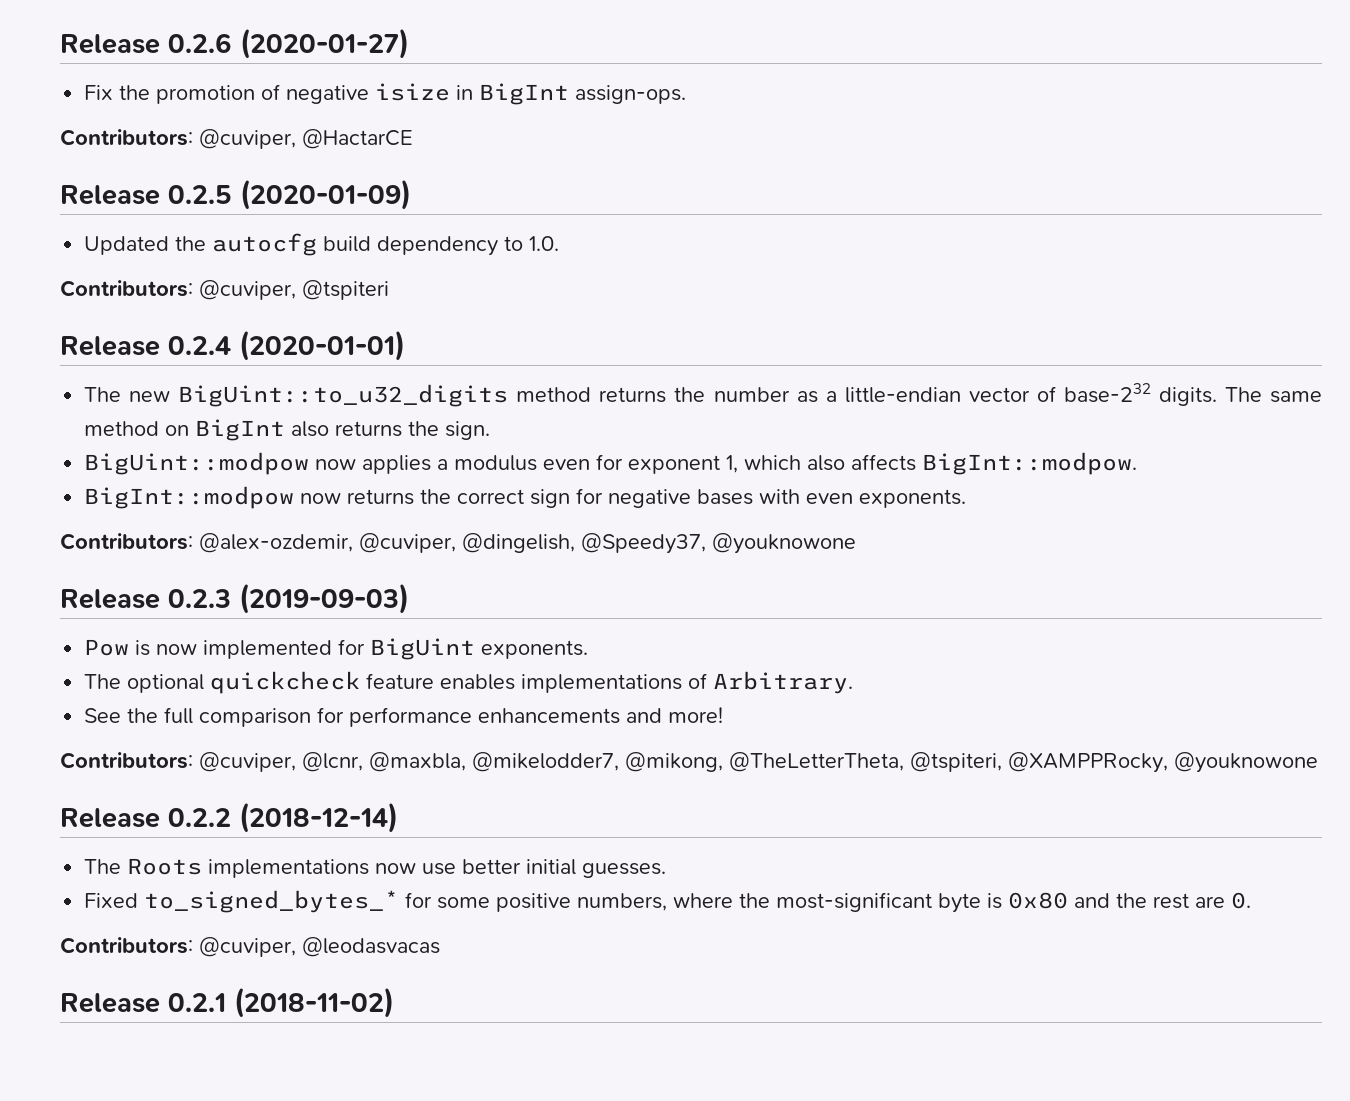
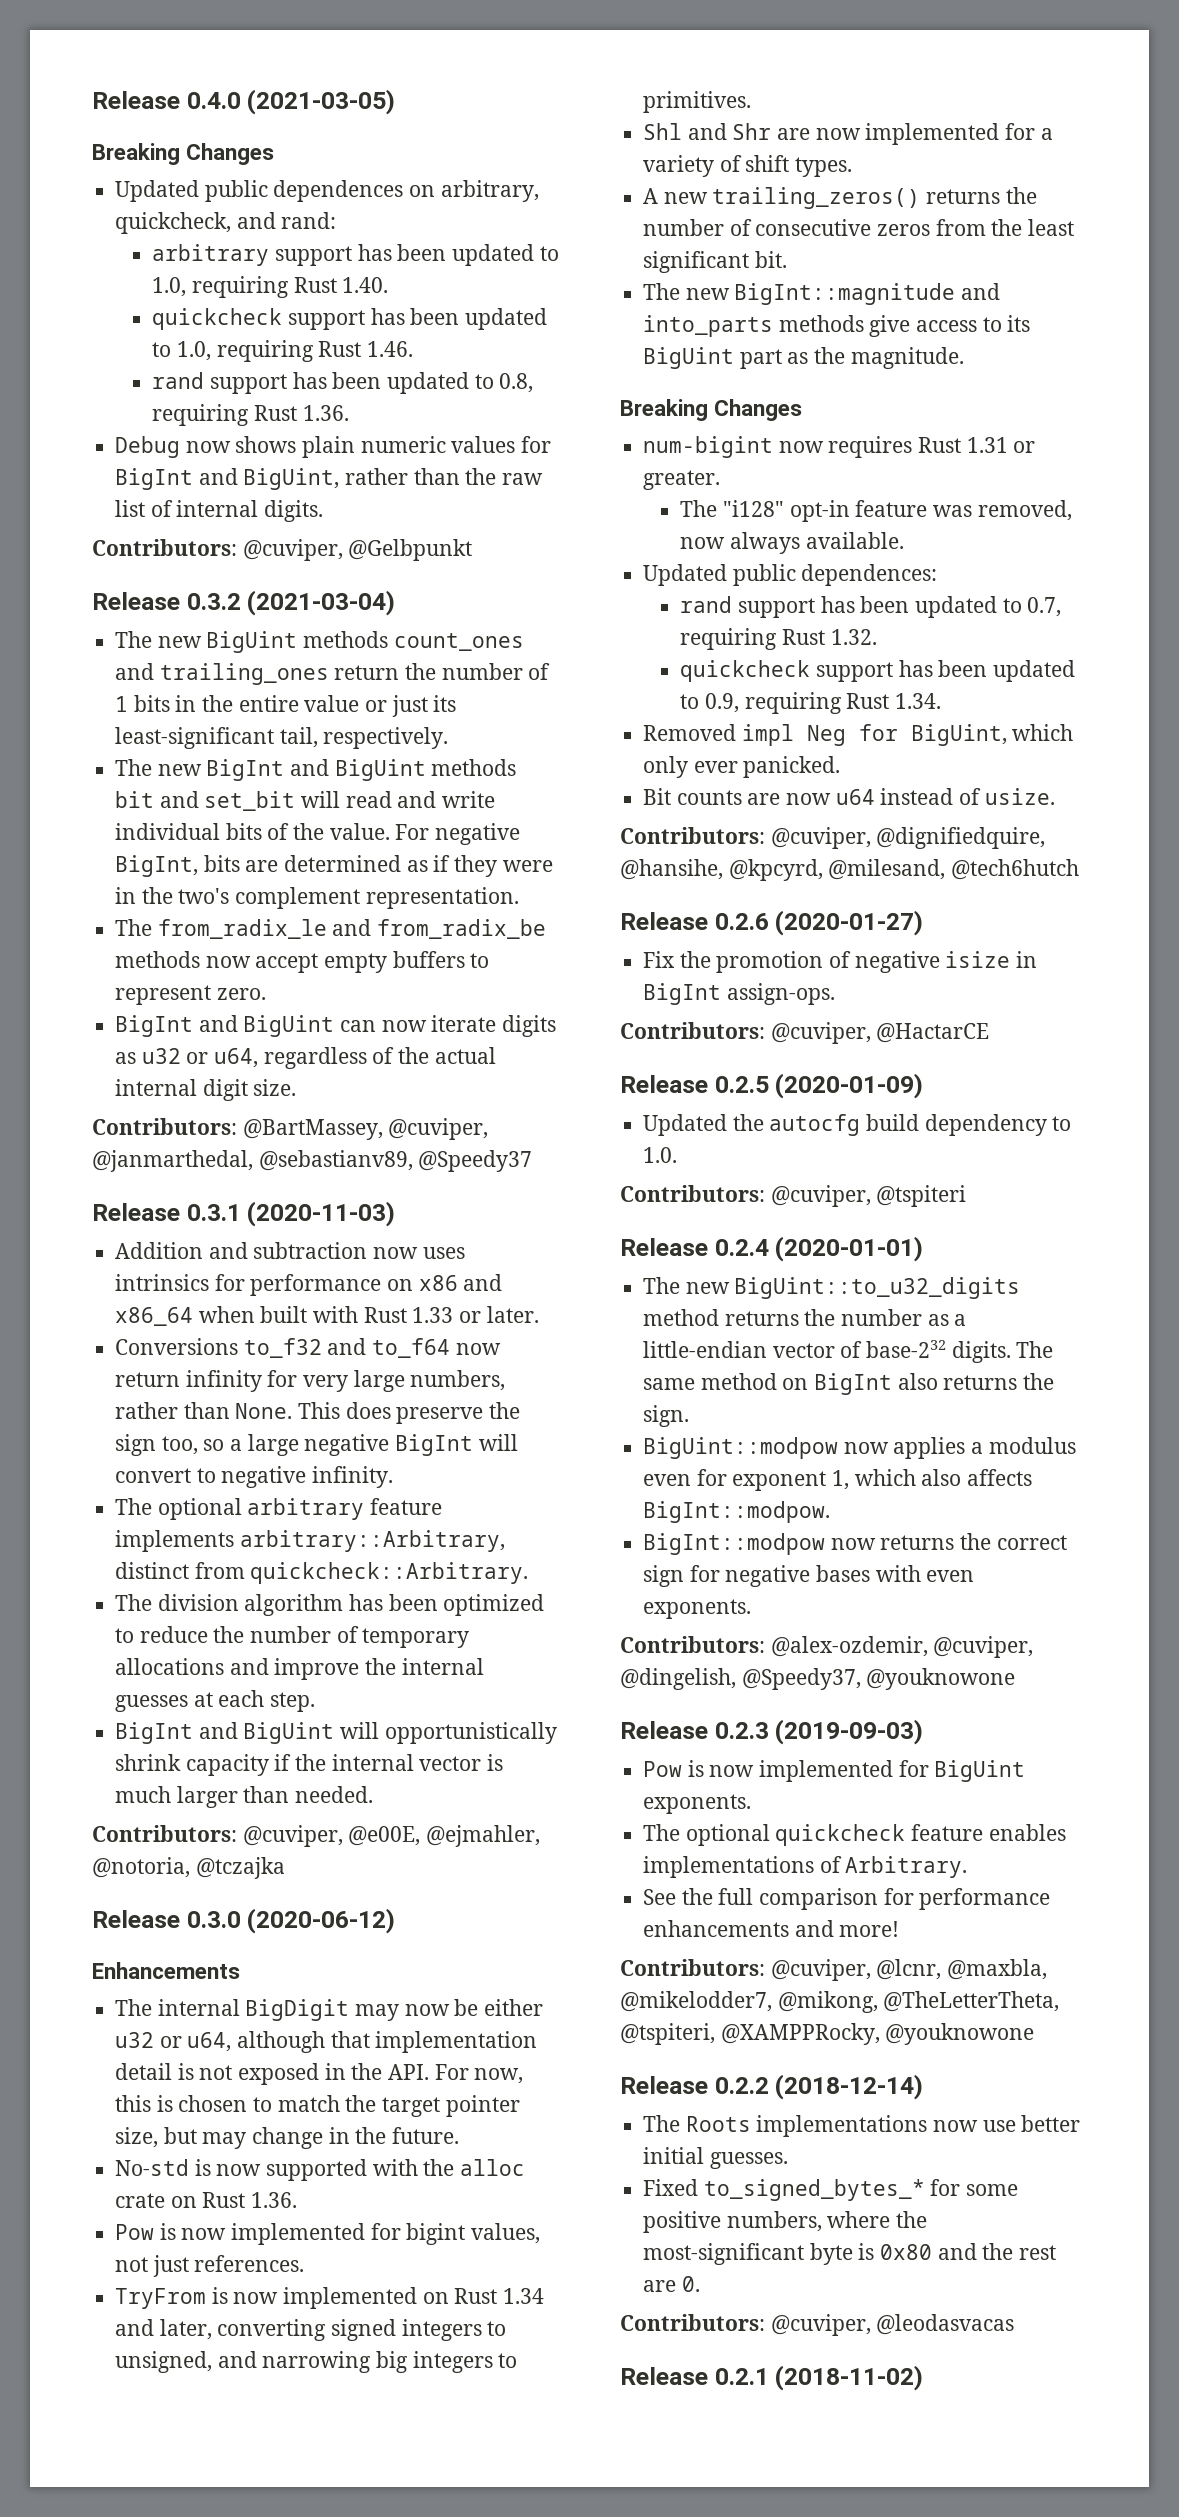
+ Release 0.4.0 (2021-03-05)
+ Breaking Changes
+ Updated public dependences on arbitrary, quickcheck, and rand:
+ arbitrary support has been updated to 1.0, requiring Rust 1.40.
+ quickcheck support has been updated to 1.0, requiring Rust 1.46.
+ rand support has been updated to 0.8, requiring Rust 1.36.
+ Debug now shows plain numeric values for BigInt and BigUint, rather than the raw list of internal digits.
+ Contributors: @cuviper, @Gelbpunkt
+ Release 0.3.2 (2021-03-04)
+ The new BigUint methods count_ones and trailing_ones return the number of 1 bits in the entire value or just its least-significant tail, respectively.
+ The new BigInt and BigUint methods bit and set_bit will read and write individual bits of the value. For negative BigInt, bits are determined as if they were in the two's complement representation.
+ The from_radix_le and from_radix_be methods now accept empty buffers to represent zero.
+ BigInt and BigUint can now iterate digits as u32 or u64, regardless of the actual internal digit size.
+ Contributors: @BartMassey, @cuviper, @janmarthedal, @sebastianv89, @Speedy37
+ Release 0.3.1 (2020-11-03)
+ Addition and subtraction now uses intrinsics for performance on x86 and x86_64 when built with Rust 1.33 or later.
+ Conversions to_f32 and to_f64 now return infinity for very large numbers, rather than None. This does preserve the sign too, so a large negative BigInt will convert to negative infinity.
+ The optional arbitrary feature implements arbitrary::Arbitrary, distinct from quickcheck::Arbitrary.
+ The division algorithm has been optimized to reduce the number of temporary allocations and improve the internal guesses at each step.
+ BigInt and BigUint will opportunistically shrink capacity if the internal vector is much larger than needed.
+ Contributors: @cuviper, @e00E, @ejmahler, @notoria, @tczajka
+ Release 0.3.0 (2020-06-12)
+ Enhancements
+ The internal BigDigit may now be either u32 or u64, although that implementation detail is not exposed in the API. For now, this is chosen to match the target pointer size, but may change in the future.
+ No-std is now supported with the alloc crate on Rust 1.36.
+ Pow is now implemented for bigint values, not just references.
+ TryFrom is now implemented on Rust 1.34 and later, converting signed integers to unsigned, and narrowing big integers to primitives.
+ Shl and Shr are now implemented for a variety of shift types.
+ A new trailing_zeros() returns the number of consecutive zeros from the least significant bit.
+ The new BigInt::magnitude and into_parts methods give access to its BigUint part as the magnitude.
+ Breaking Changes
+ num-bigint now requires Rust 1.31 or greater.
+ The "i128" opt-in feature was removed, now always available.
+ Updated public dependences:
+ rand support has been updated to 0.7, requiring Rust 1.32.
+ quickcheck support has been updated to 0.9, requiring Rust 1.34.
+ Removed impl Neg for BigUint, which only ever panicked.
+ Bit counts are now u64 instead of usize.
+ Contributors: @cuviper, @dignifiedquire, @hansihe, @kpcyrd, @milesand, @tech6hutch

